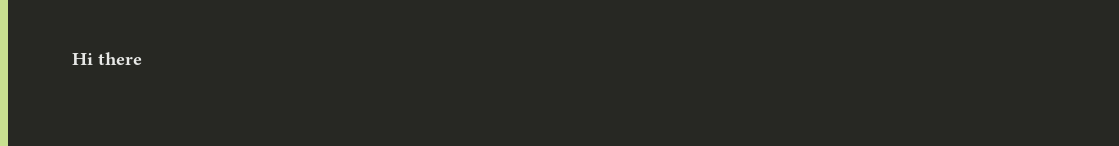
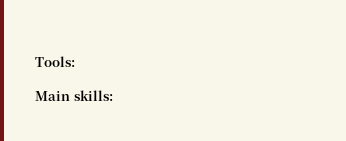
- Hi there
+ Tools:
+ Main skills:

